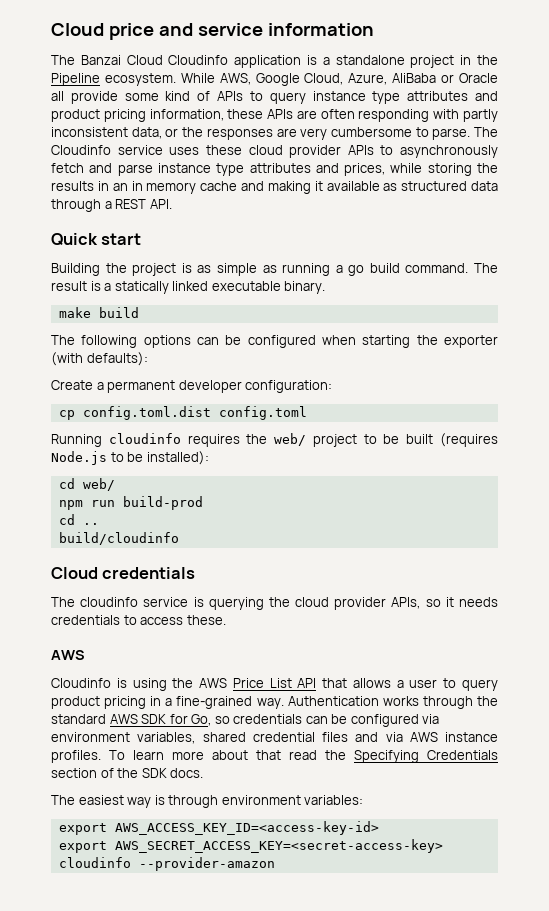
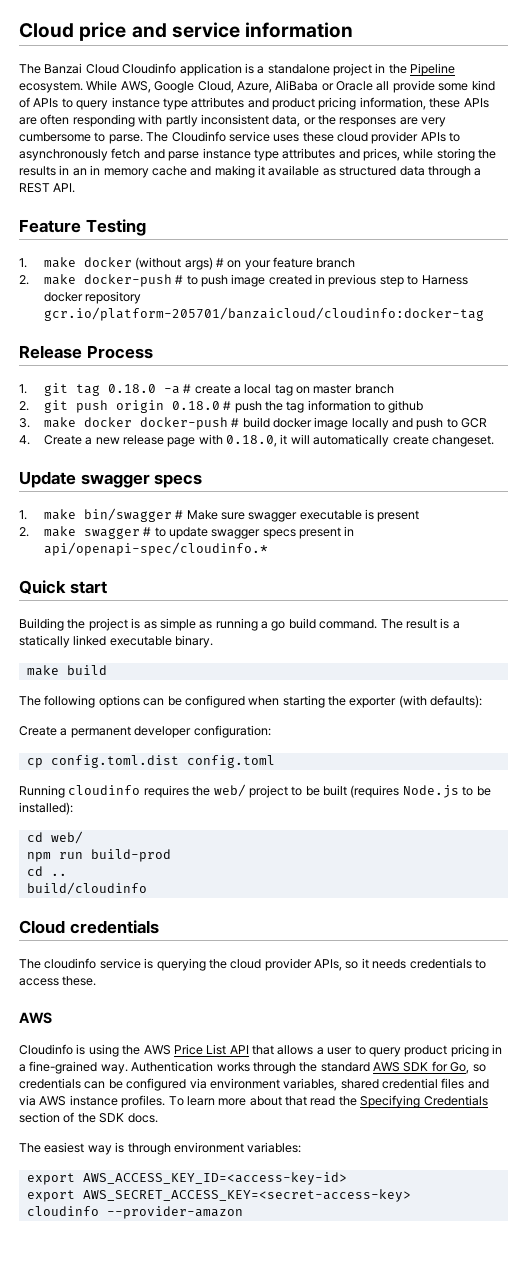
+ Feature Testing
+ 1. make docker (without args) # on your feature branch
+ 2. make docker-push # to push image created in previous step to Harness docker repository gcr.io/platform-205701/banzaicloud/cloudinfo:docker-tag
+ Release Process
+ 1. git tag 0.18.0 -a # create a local tag on master branch
+ 2. git push origin 0.18.0 # push the tag information to github
+ 3. make docker docker-push # build docker image locally and push to GCR
+ 4. Create a new release page with 0.18.0, it will automatically create changeset.
+ Update swagger specs
+ 1. make bin/swagger # Make sure swagger executable is present
+ 2. make swagger # to update swagger specs present in api/openapi-spec/cloudinfo.*

